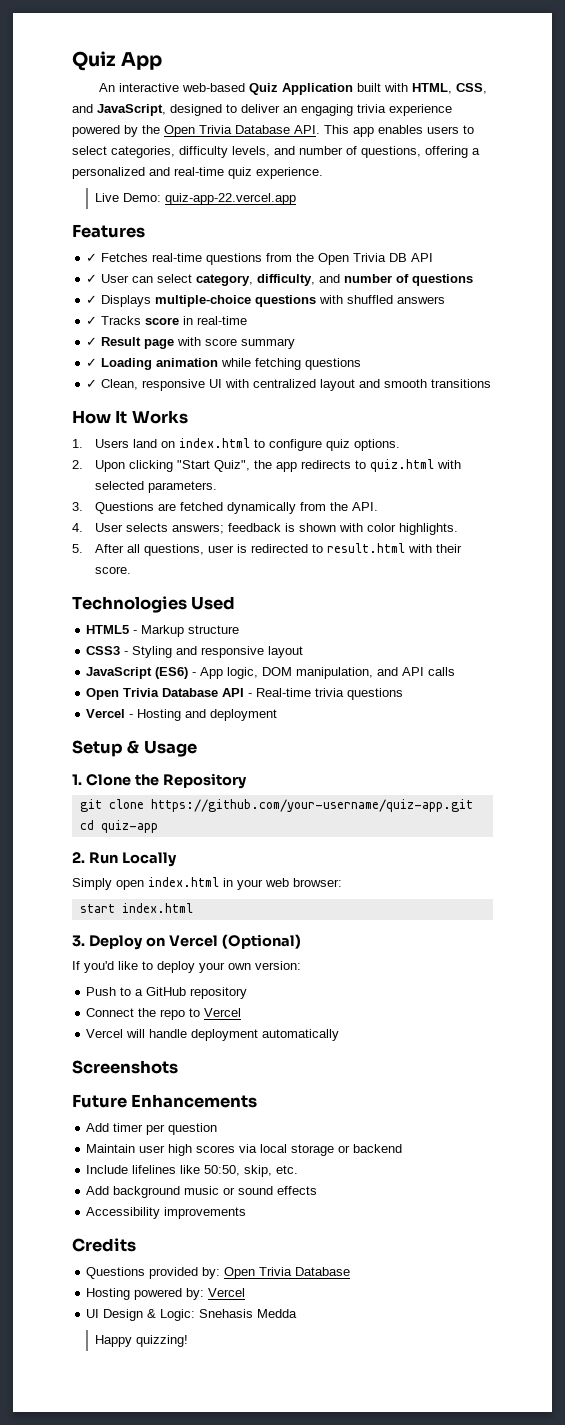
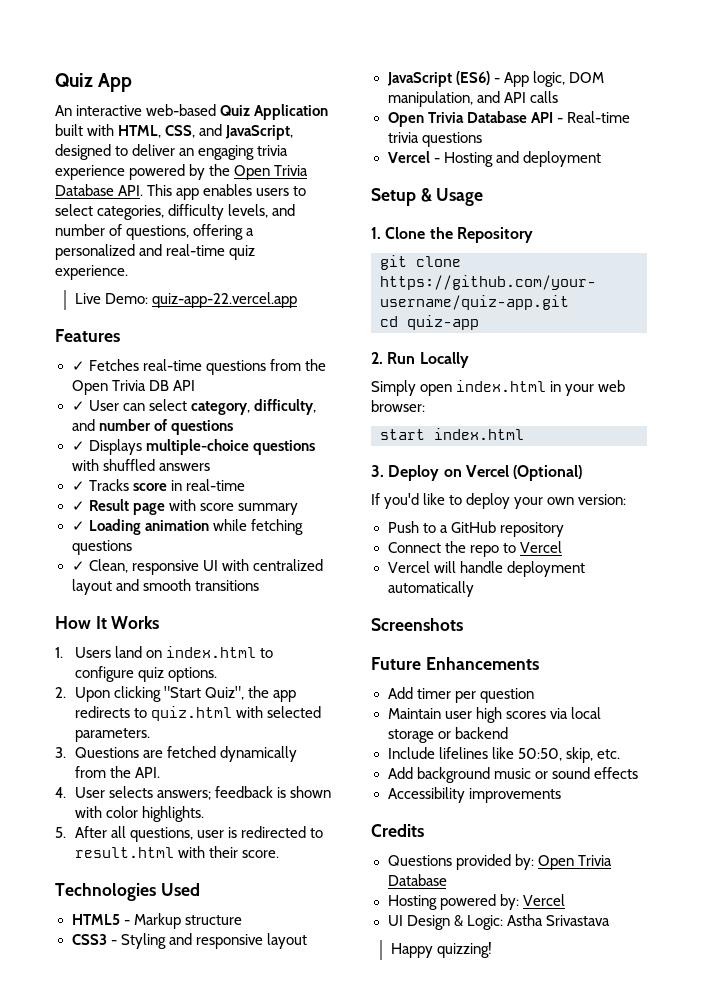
- UI Design & Logic: Snehasis Medda
+ UI Design & Logic: Astha Srivastava

